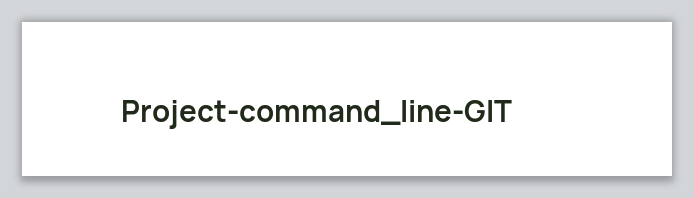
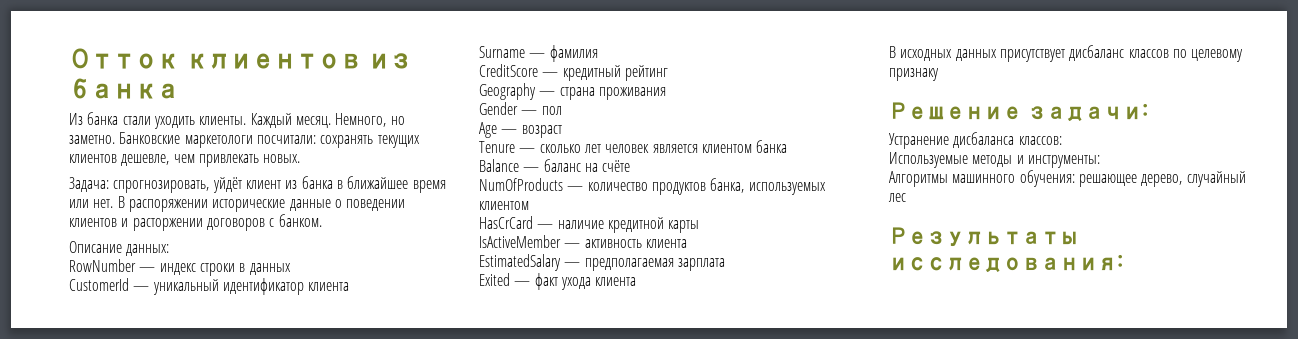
- Project-command_line-GIT
+ Отток клиентов из банка
+ Из банка стали уходить клиенты. Каждый месяц. Немного, но заметно. Банковские маркетологи посчитали: сохранять текущих клиентов дешевле, чем привлекать новых.
+ Задача: спрогнозировать, уйдёт клиент из банка в ближайшее время или нет. В распоряжении исторические данные о поведении клиентов и расторжении договоров с банком.
+ Описание данных:
+ RowNumber — индекс строки в данных
+ CustomerId — уникальный идентификатор клиента
+ Surname — фамилия
+ CreditScore — кредитный рейтинг
+ Geography — страна проживания
+ Gender — пол
+ Age — возраст
+ Tenure — сколько лет человек является клиентом банка
+ Balance — баланс на счёте
+ NumOfProducts — количество продуктов банка, используемых клиентом
+ HasCrCard — наличие кредитной карты
+ IsActiveMember — активность клиента
+ EstimatedSalary — предполагаемая зарплата
+ Exited — факт ухода клиента
+ В исходных данных присутствует дисбаланс классов по целевому признаку
+ Решение задачи:
+ Устранение дисбаланса классов:
+ Используемые методы и инструменты:
+ Алгоритмы машинного обучения: решающее дерево, случайный лес
+ Результаты исследования:

